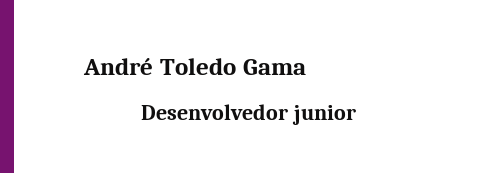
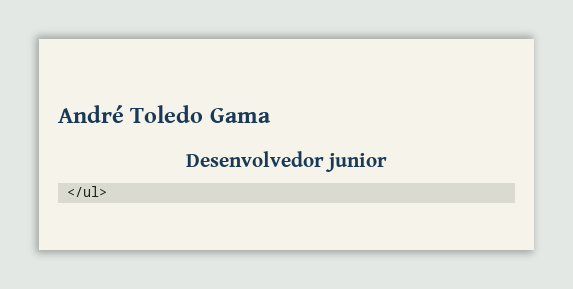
+ </ul>

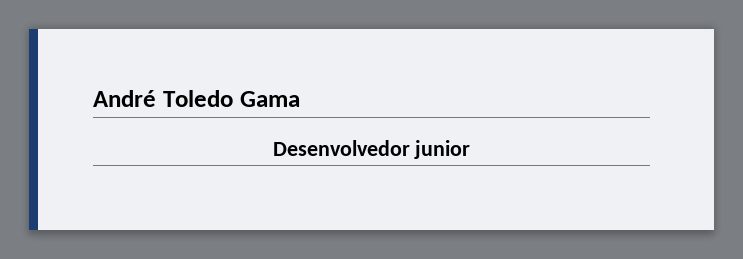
- </ul>

